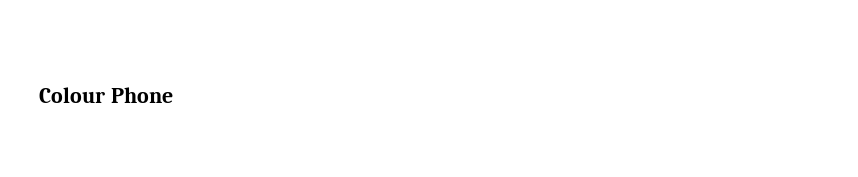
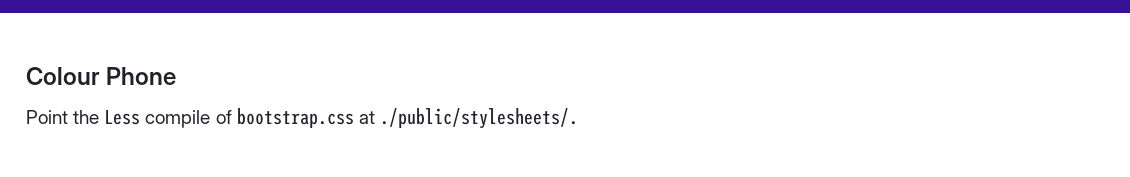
+ Point the Less compile of bootstrap.css at ./public/stylesheets/.

